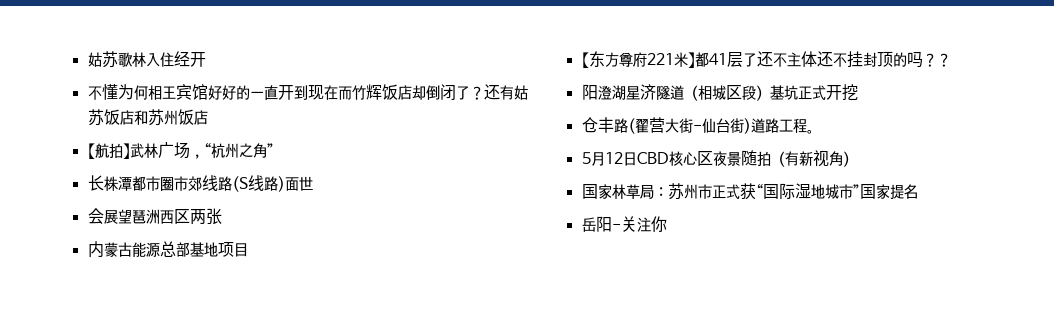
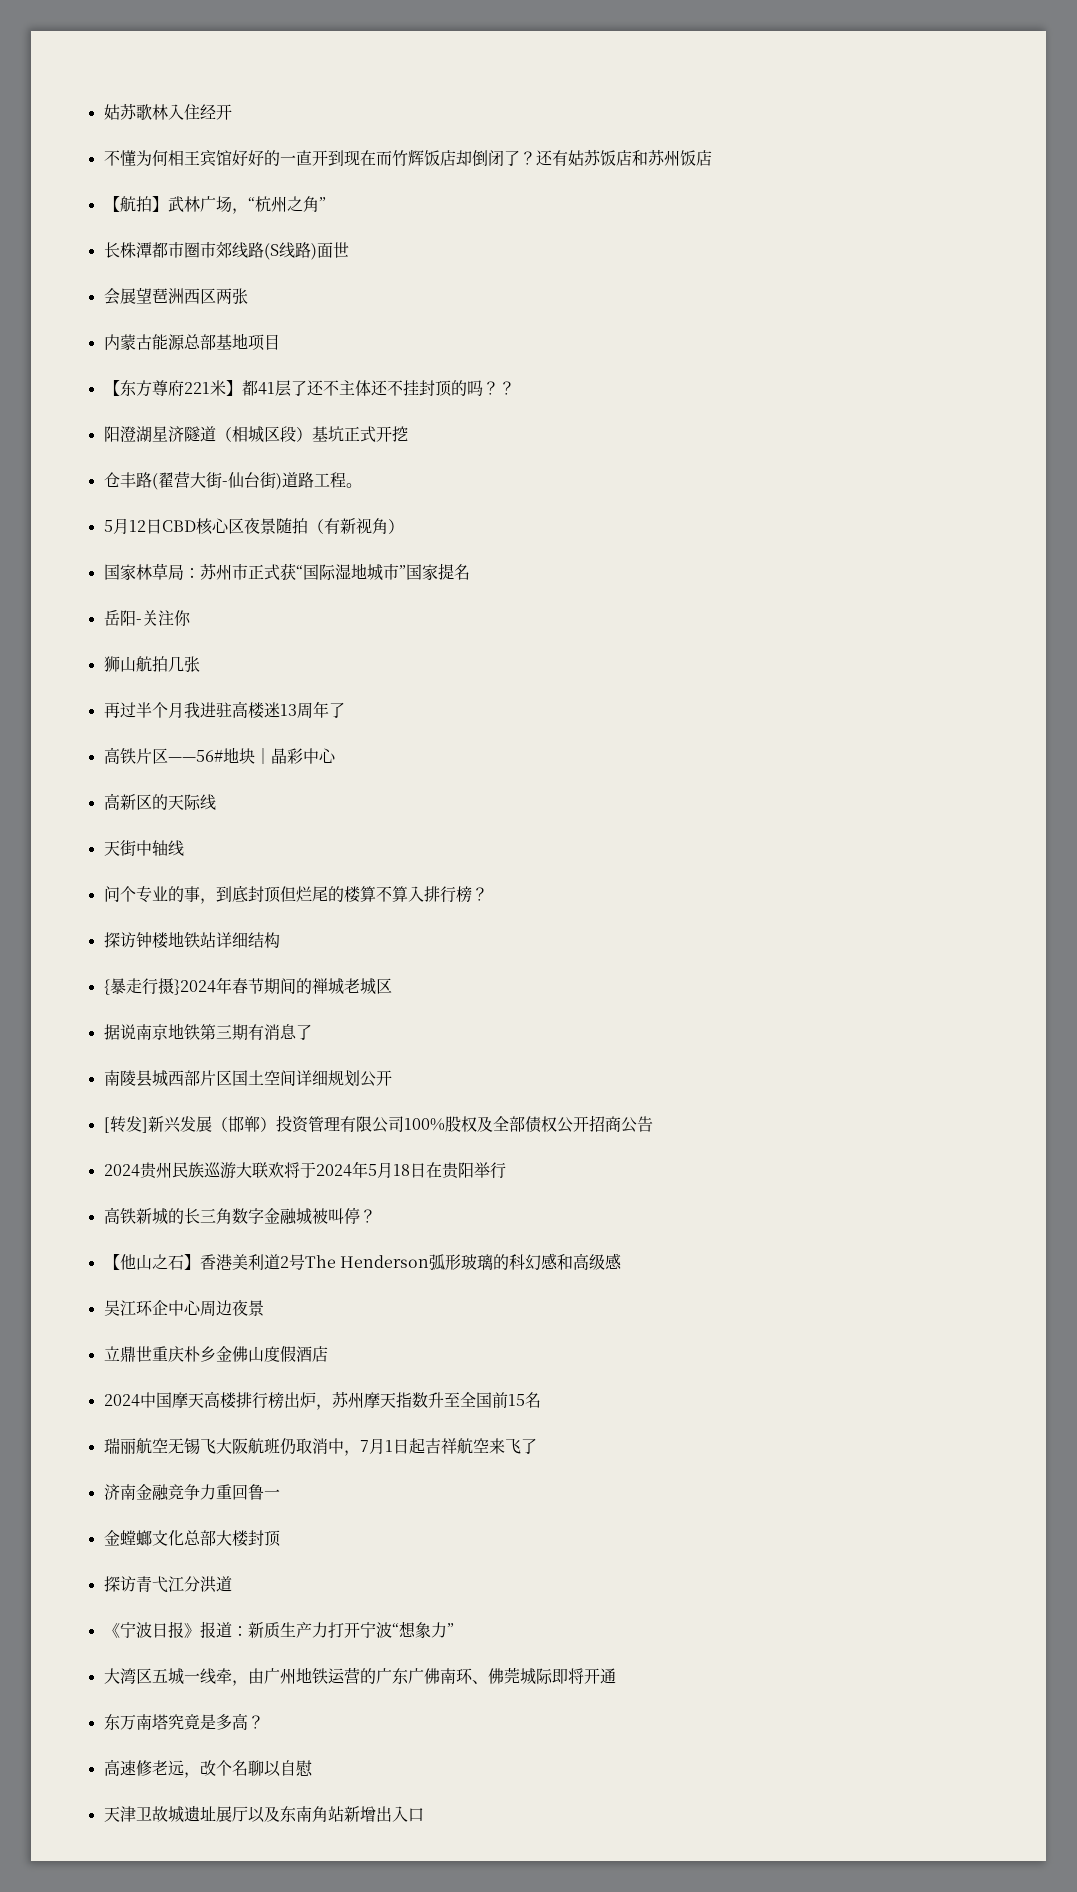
+ 狮山航拍几张
+ 再过半个月我进驻高楼迷13周年了
+ 高铁片区——56#地块｜晶彩中心
+ 高新区的天际线
+ 天街中轴线
+ 问个专业的事，到底封顶但烂尾的楼算不算入排行榜？
+ 探访钟楼地铁站详细结构
+ {暴走行摄}2024年春节期间的禅城老城区
+ 据说南京地铁第三期有消息了
+ 南陵县城西部片区国土空间详细规划公开
+ [转发]新兴发展（邯郸）投资管理有限公司100%股权及全部债权公开招商公告
+ 2024贵州民族巡游大联欢将于2024年5月18日在贵阳举行
+ 高铁新城的长三角数字金融城被叫停？
+ 【他山之石】香港美利道2号The Henderson弧形玻璃的科幻感和高级感
+ 吴江环企中心周边夜景
+ 立鼎世重庆朴乡金佛山度假酒店
+ 2024中国摩天高楼排行榜出炉，苏州摩天指数升至全国前15名
+ 瑞丽航空无锡飞大阪航班仍取消中，7月1日起吉祥航空来飞了
+ 济南金融竞争力重回鲁一
+ 金螳螂文化总部大楼封顶
+ 探访青弋江分洪道
+ 《宁波日报》报道：新质生产力打开宁波“想象力”
+ 大湾区五城一线牵，由广州地铁运营的广东广佛南环、佛莞城际即将开通
+ 东万南塔究竟是多高？
+ 高速修老远，改个名聊以自慰
+ 天津卫故城遗址展厅以及东南角站新增出入口

